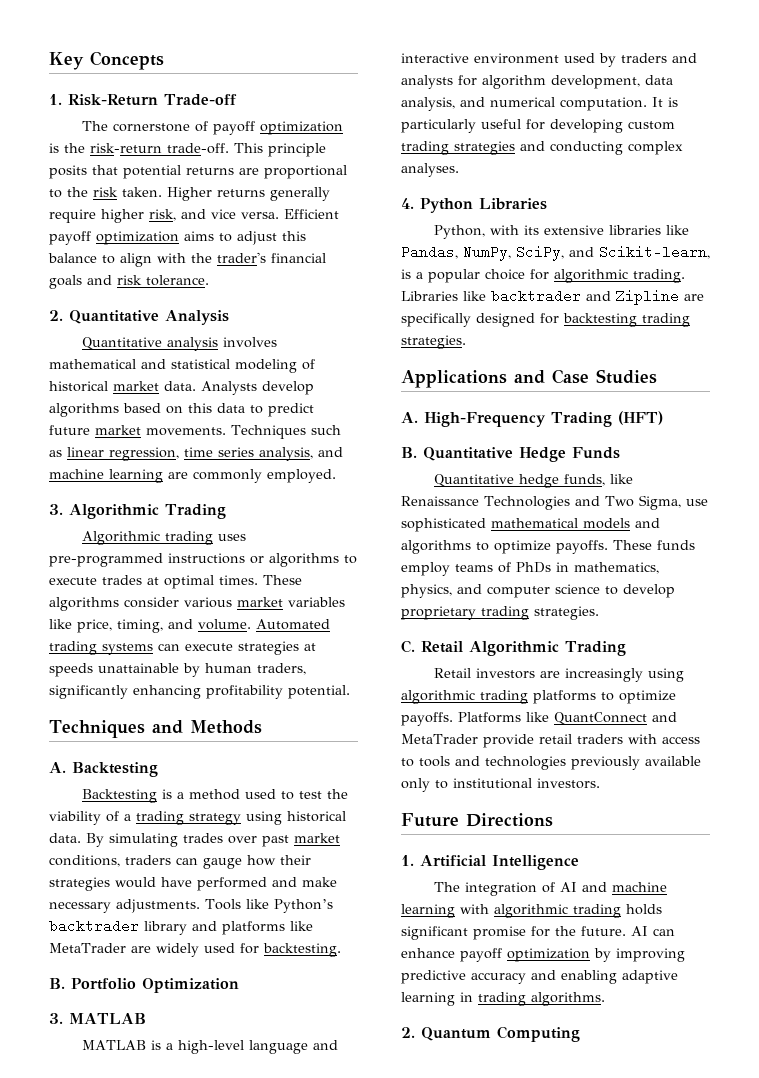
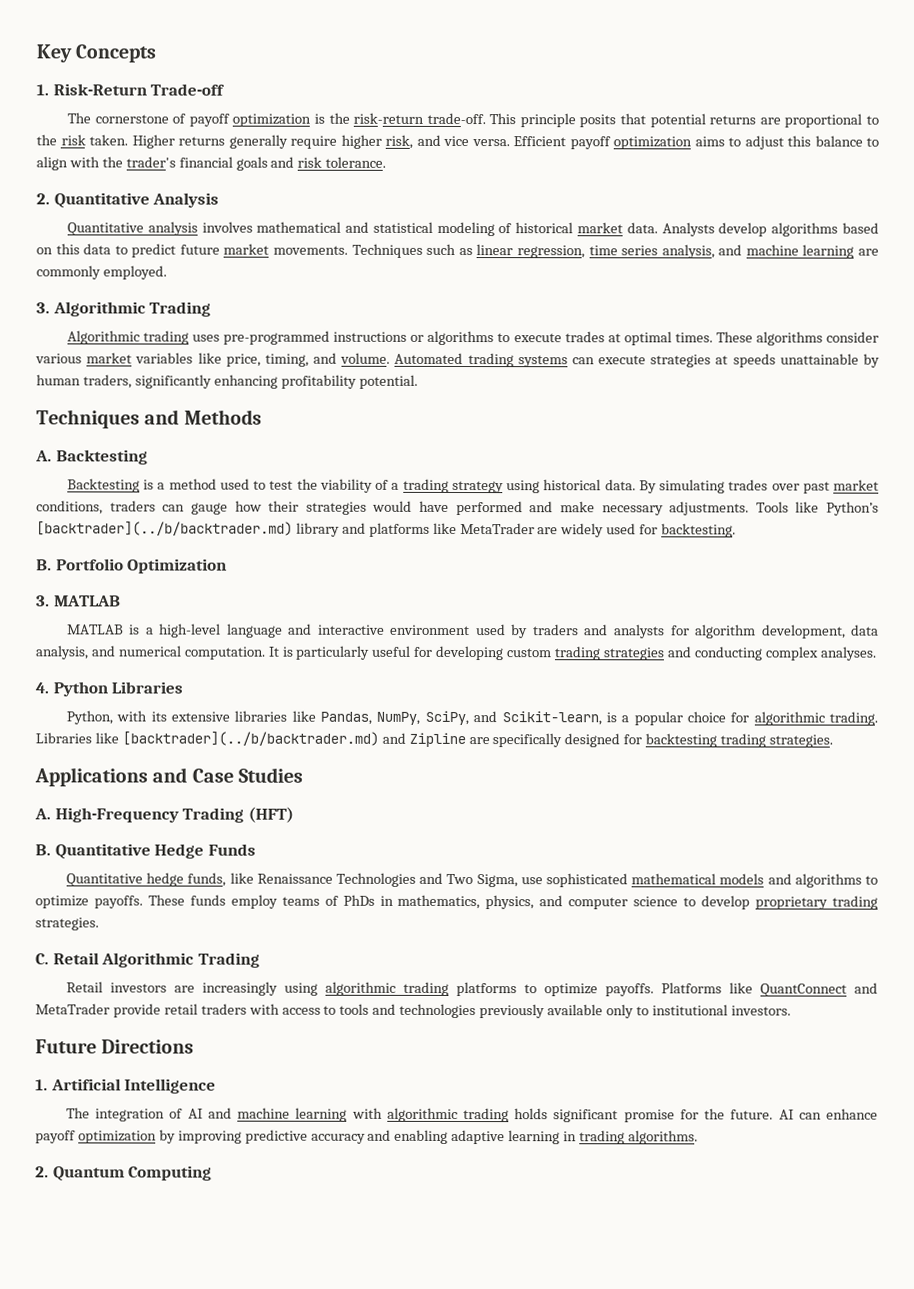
- Tools like Python’s backtrader library and platforms like MetaTrader are widely used for backtesting.
+ Tools like Python’s [backtrader](../b/backtrader.md) library and platforms like MetaTrader are widely used for backtesting.
- Libraries like backtrader and Zipline are specifically designed for backtesting trading strategies.
+ Libraries like [backtrader](../b/backtrader.md) and Zipline are specifically designed for backtesting trading strategies.

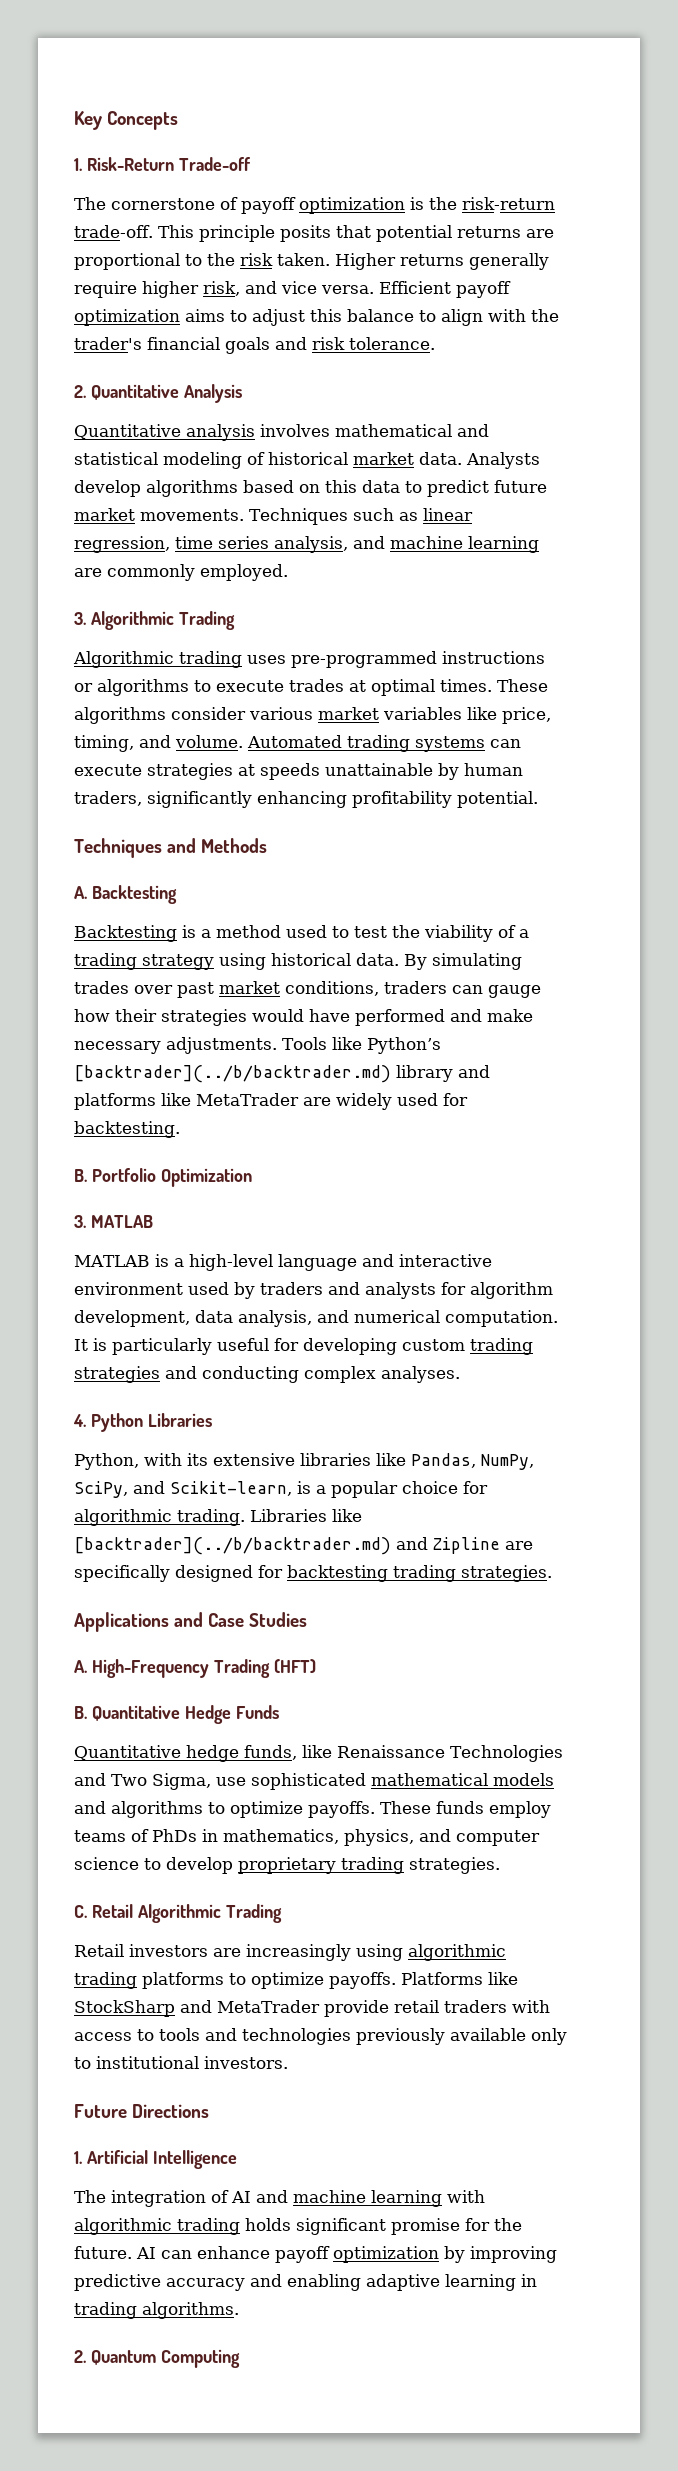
- Platforms like QuantConnect and MetaTrader provide retail traders with access to tools and technologies previously available only to institutional investors.
+ Platforms like StockSharp and MetaTrader provide retail traders with access to tools and technologies previously available only to institutional investors.

